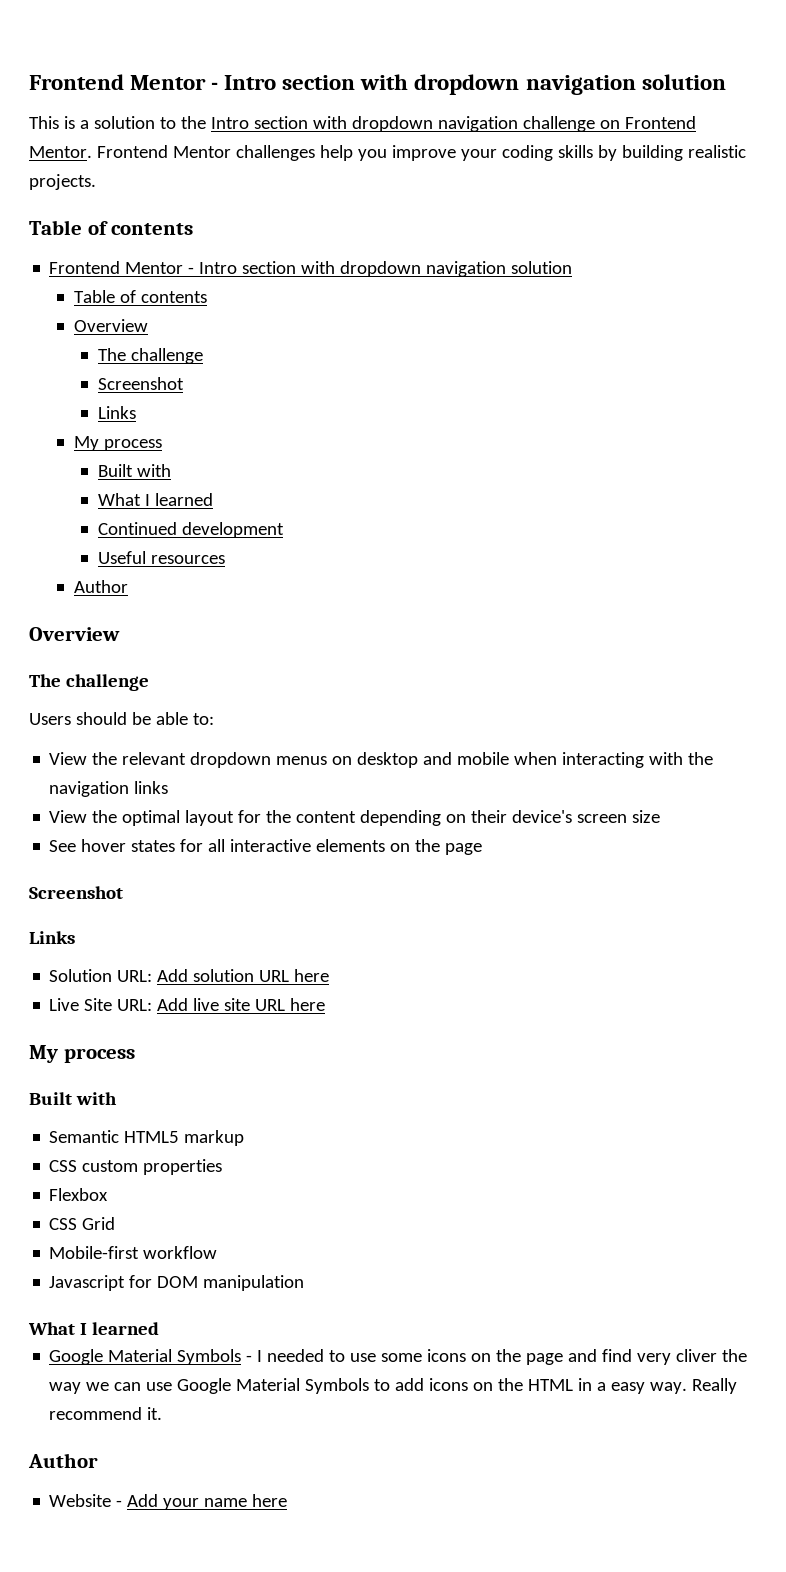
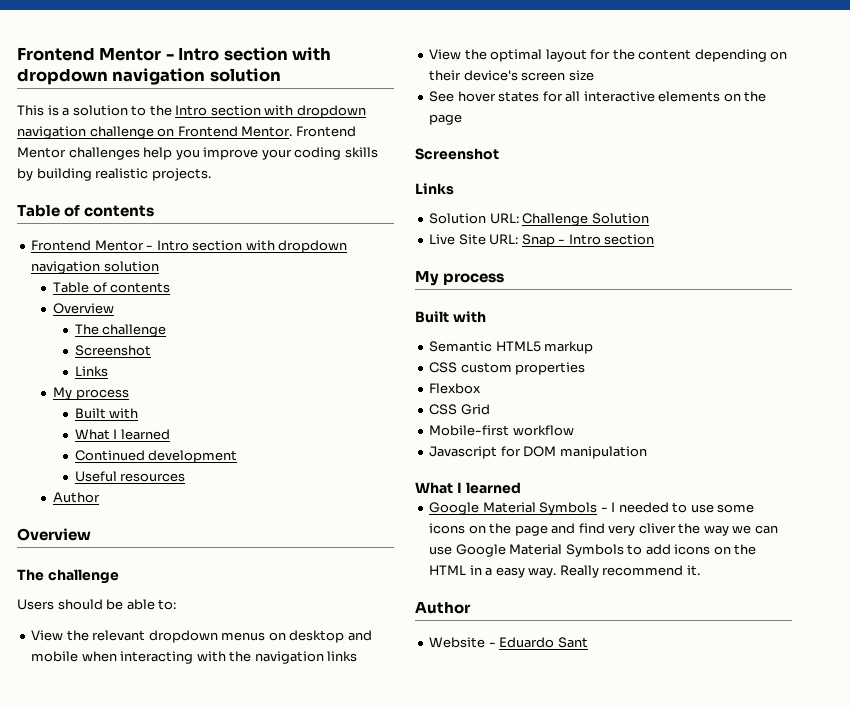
- Solution URL: Add solution URL here
+ Solution URL: Challenge Solution
- Live Site URL: Add live site URL here
+ Live Site URL: Snap - Intro section
- Website - Add your name here
+ Website - Eduardo Sant

